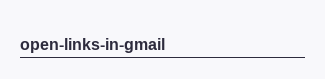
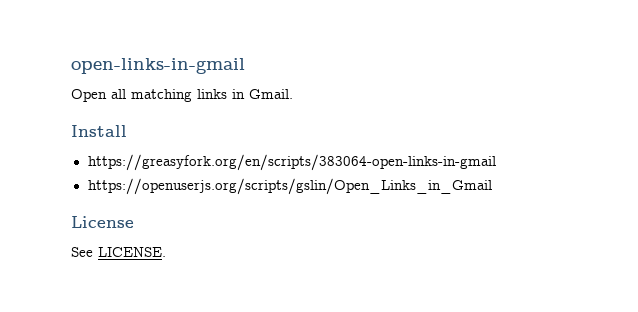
+ Open all matching links in Gmail.
+ Install
+ https://greasyfork.org/en/scripts/383064-open-links-in-gmail
+ https://openuserjs.org/scripts/gslin/Open_Links_in_Gmail
+ License
+ See LICENSE.

